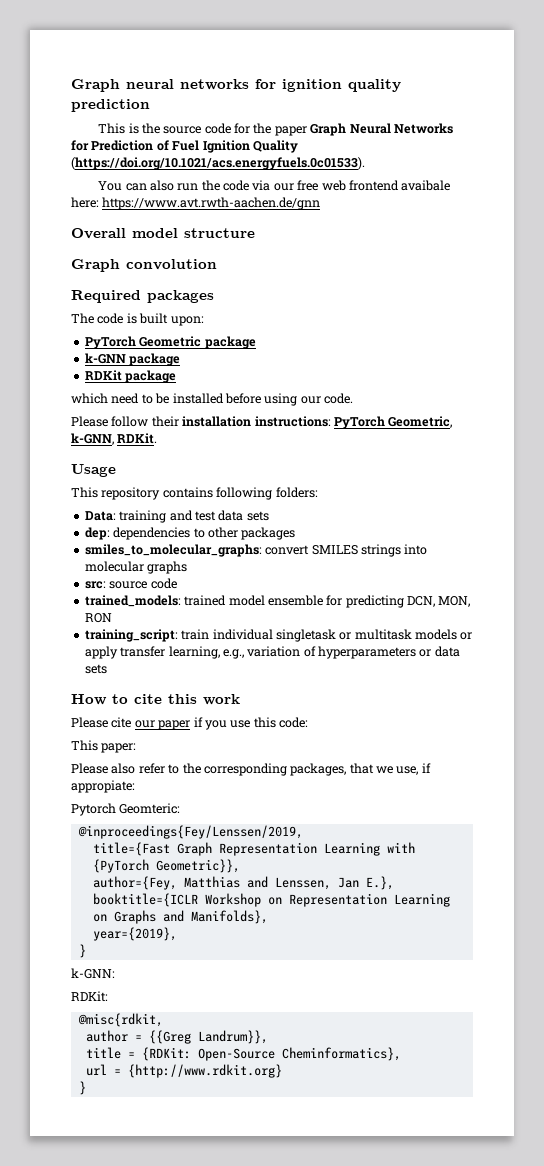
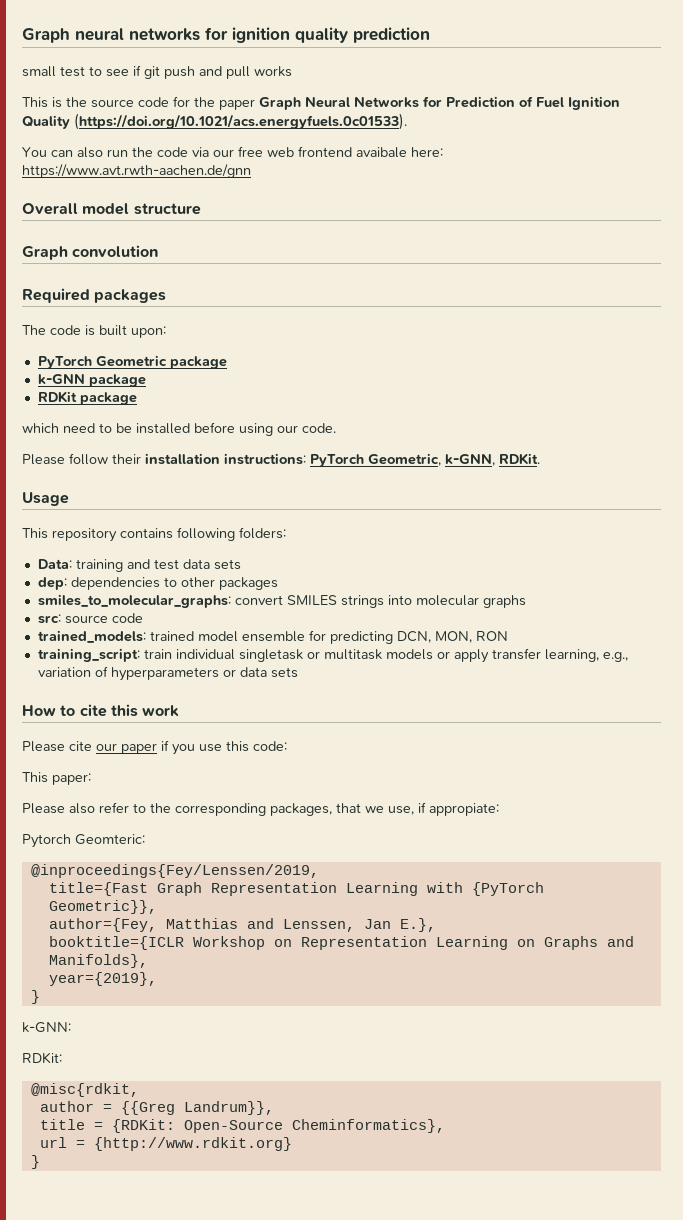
+ small test to see if git push and pull works

